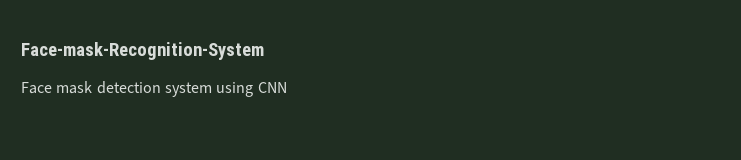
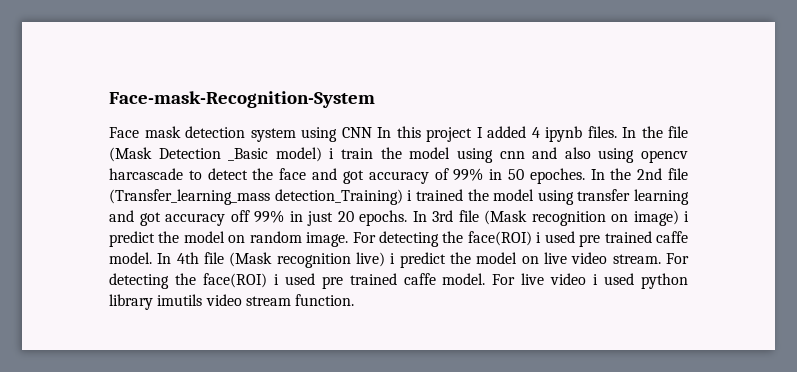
- Face mask detection system using CNN
+ Face mask detection system using CNN In this project I added 4 ipynb files. In the file (Mask Detection _Basic model) i train the model using cnn and also using opencv harcascade to detect the face and got accuracy of 99% in 50 epoches. In the 2nd file (Transfer_learning_mass detection_Training) i trained the model using transfer learning and got accuracy off 99% in just 20 epochs. In 3rd file (Mask recognition on image) i predict the model on random image. For detecting the face(ROI) i used pre trained caffe model. In 4th file (Mask recognition live) i predict the model on live video stream. For detecting the face(ROI) i used pre trained caffe model. For live video i used python library imutils video stream function.

